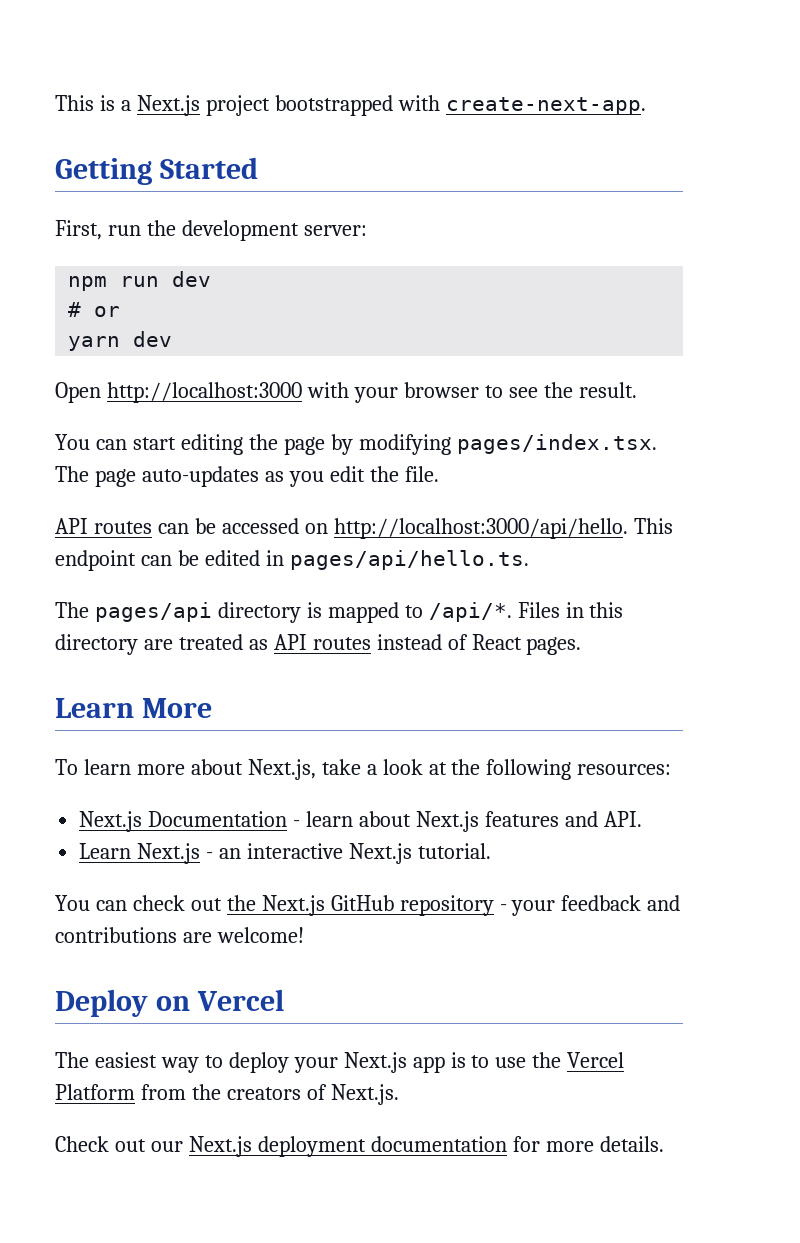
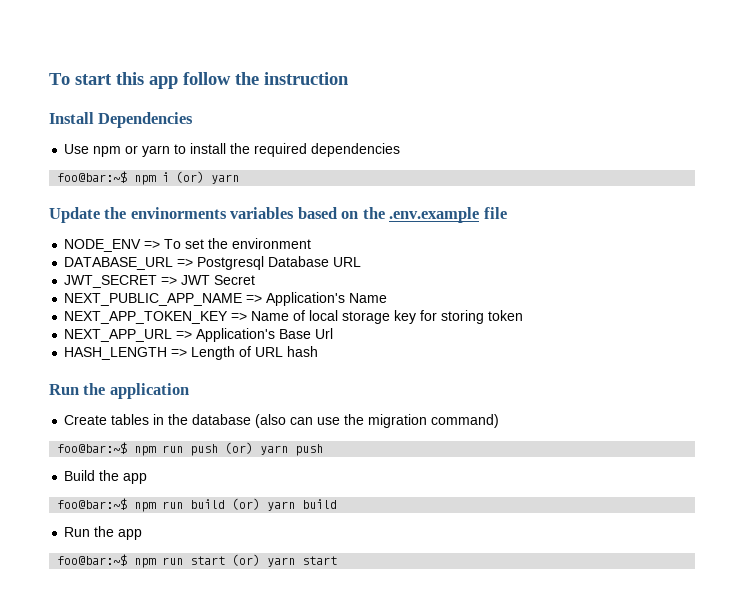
- This is a Next.js project bootstrapped with create-next-app.
- Getting Started
- First, run the development server:
- npm run dev
- # or
- yarn dev
- Open http://localhost:3000 with your browser to see the result.
- You can start editing the page by modifying pages/index.tsx. The page auto-updates as you edit the file.
- API routes can be accessed on http://localhost:3000/api/hello. This endpoint can be edited in pages/api/hello.ts.
- The pages/api directory is mapped to /api/*. Files in this directory are treated as API routes instead of React pages.
- Learn More
- To learn more about Next.js, take a look at the following resources:
- Next.js Documentation - learn about Next.js features and API.
- Learn Next.js - an interactive Next.js tutorial.
- You can check out the Next.js GitHub repository - your feedback and contributions are welcome!
- Deploy on Vercel
- The easiest way to deploy your Next.js app is to use the Vercel Platform from the creators of Next.js.
- Check out our Next.js deployment documentation for more details.
+ To start this app follow the instruction
+ Install Dependencies
+ Use npm or yarn to install the required dependencies
+ foo@bar:~$ npm i (or) yarn
+ Update the envinorments variables based on the .env.example file
+ NODE_ENV => To set the environment
+ DATABASE_URL => Postgresql Database URL
+ JWT_SECRET => JWT Secret
+ NEXT_PUBLIC_APP_NAME => Application's Name
+ NEXT_APP_TOKEN_KEY => Name of local storage key for storing token
+ NEXT_APP_URL => Application's Base Url
+ HASH_LENGTH => Length of URL hash
+ Run the application
+ Create tables in the database (also can use the migration command)
+ foo@bar:~$ npm run push (or) yarn push
+ Build the app
+ foo@bar:~$ npm run build (or) yarn build
+ Run the app
+ foo@bar:~$ npm run start (or) yarn start

